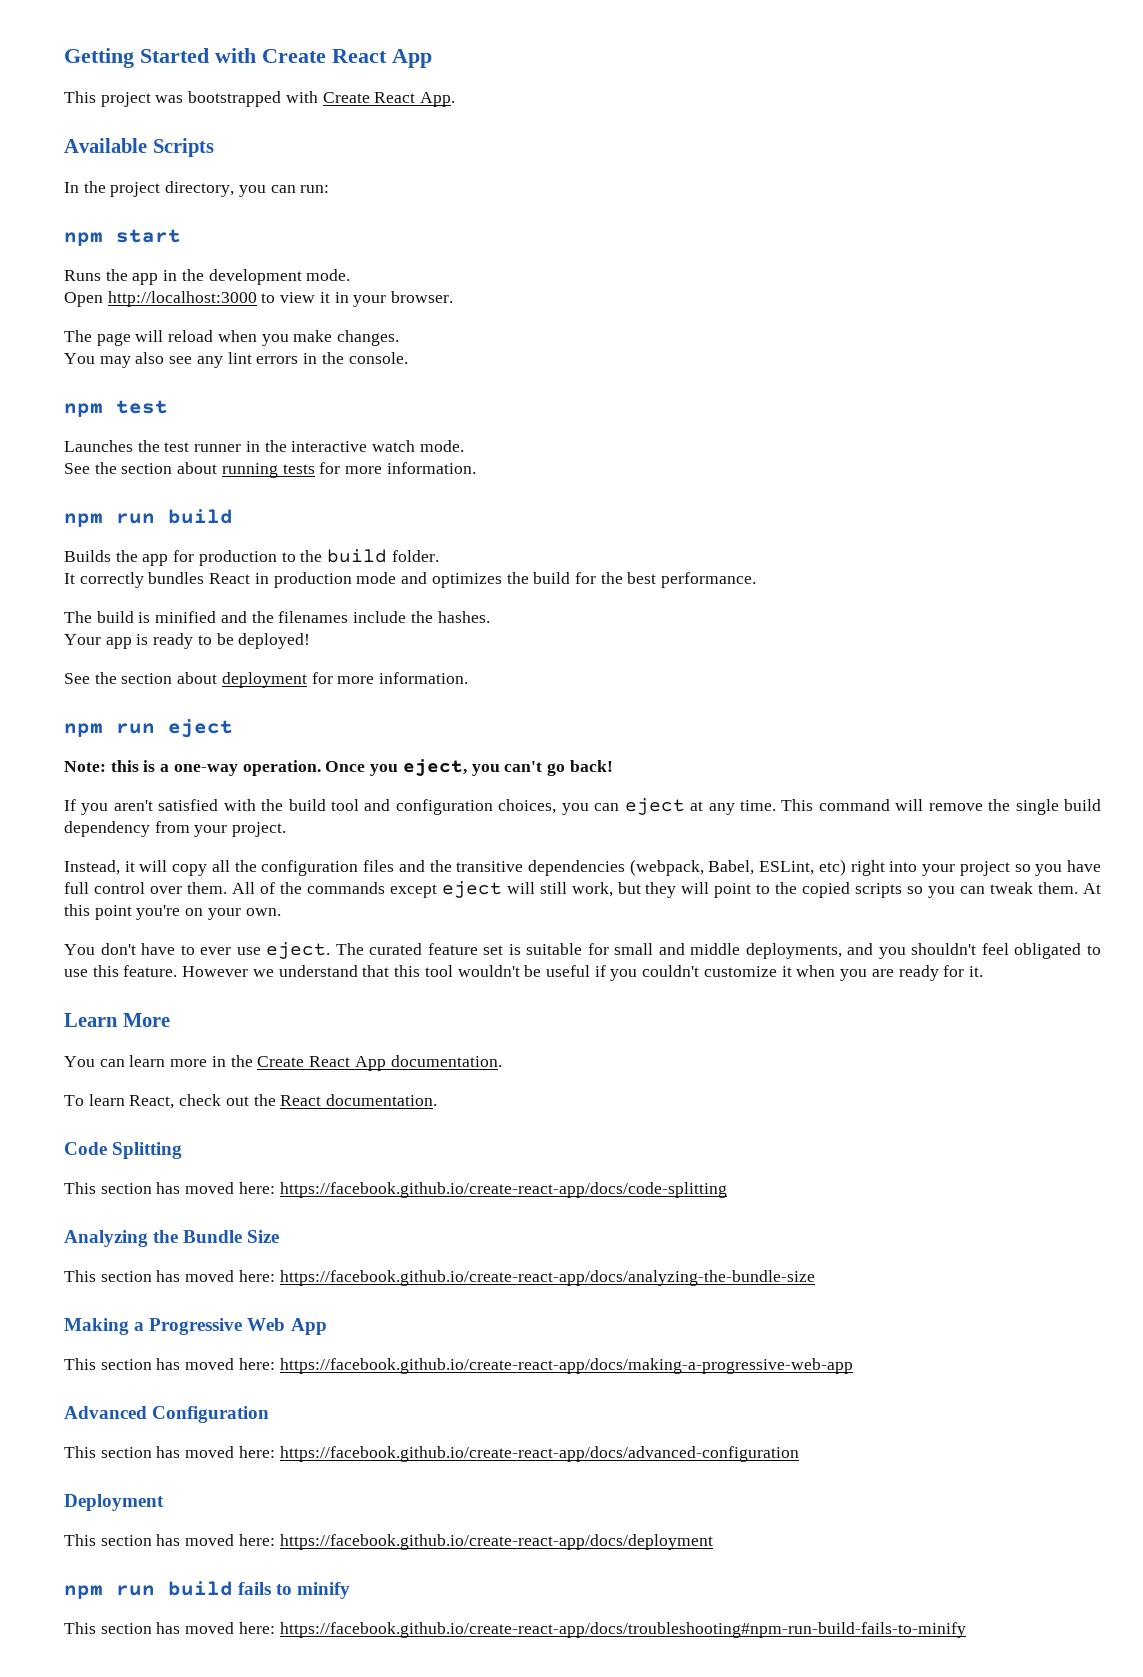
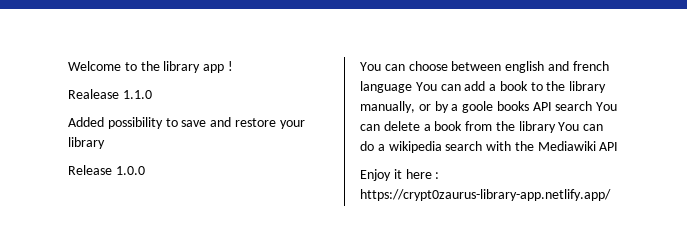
- Getting Started with Create React App
- This project was bootstrapped with Create React App.
- Available Scripts
- In the project directory, you can run:
- npm start
- Runs the app in the development mode.
- Open http://localhost:3000 to view it in your browser.
- The page will reload when you make changes.
- You may also see any lint errors in the console.
- npm test
- Launches the test runner in the interactive watch mode.
- See the section about running tests for more information.
- npm run build
- Builds the app for production to the build folder.
- It correctly bundles React in production mode and optimizes the build for the best performance.
- The build is minified and the filenames include the hashes.
- Your app is ready to be deployed!
- See the section about deployment for more information.
- npm run eject
- Note: this is a one-way operation. Once you eject, you can't go back!
- If you aren't satisfied with the build tool and configuration choices, you can eject at any time. This command will remove the single build dependency from your project.
- Instead, it will copy all the configuration files and the transitive dependencies (webpack, Babel, ESLint, etc) right into your project so you have full control over them. All of the commands except eject will still work, but they will point to the copied scripts so you can tweak them. At this point you're on your own.
- You don't have to ever use eject. The curated feature set is suitable for small and middle deployments, and you shouldn't feel obligated to use this feature. However we understand that this tool wouldn't be useful if you couldn't customize it when you are ready for it.
- Learn More
- You can learn more in the Create React App documentation.
- To learn React, check out the React documentation.
- Code Splitting
- This section has moved here: https://facebook.github.io/create-react-app/docs/code-splitting
- Analyzing the Bundle Size
- This section has moved here: https://facebook.github.io/create-react-app/docs/analyzing-the-bundle-size
- Making a Progressive Web App
- This section has moved here: https://facebook.github.io/create-react-app/docs/making-a-progressive-web-app
- Advanced Configuration
- This section has moved here: https://facebook.github.io/create-react-app/docs/advanced-configuration
- Deployment
- This section has moved here: https://facebook.github.io/create-react-app/docs/deployment
- npm run build fails to minify
- This section has moved here: https://facebook.github.io/create-react-app/docs/troubleshooting#npm-run-build-fails-to-minify
+ Welcome to the library app !
+ Realease 1.1.0
+ Added possibility to save and restore your library
+ Release 1.0.0
+ You can choose between english and french language You can add a book to the library manually, or by a goole books API search You can delete a book from the library You can do a wikipedia search with the Mediawiki API
+ Enjoy it here : https://crypt0zaurus-library-app.netlify.app/

